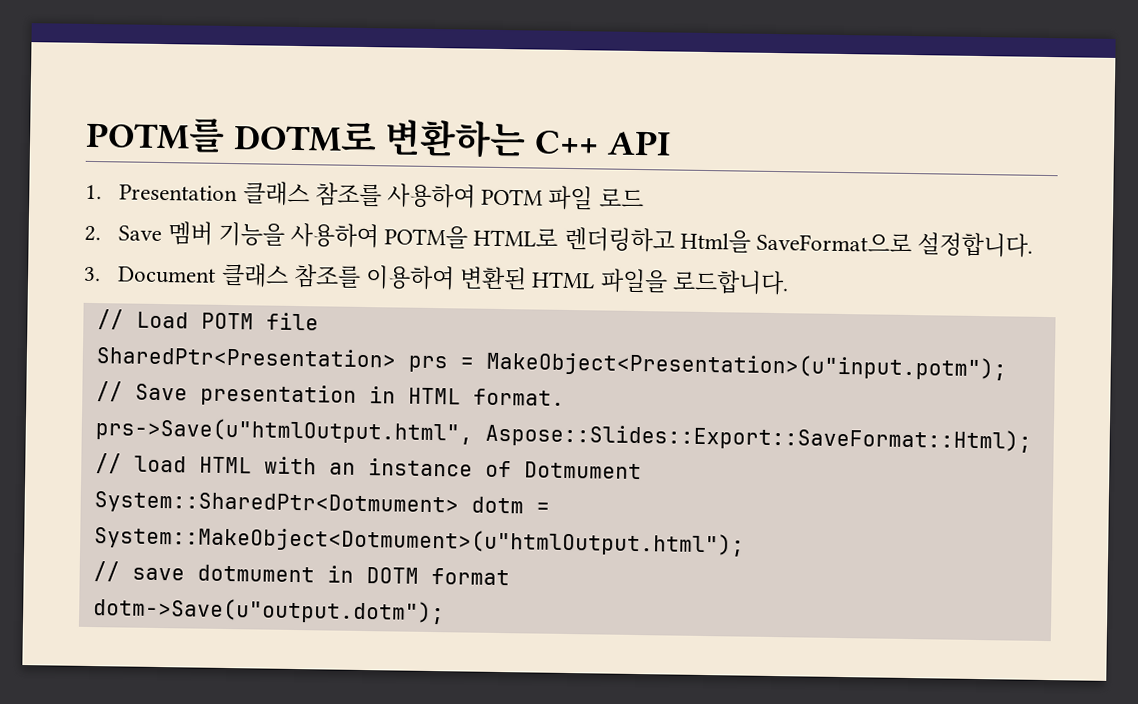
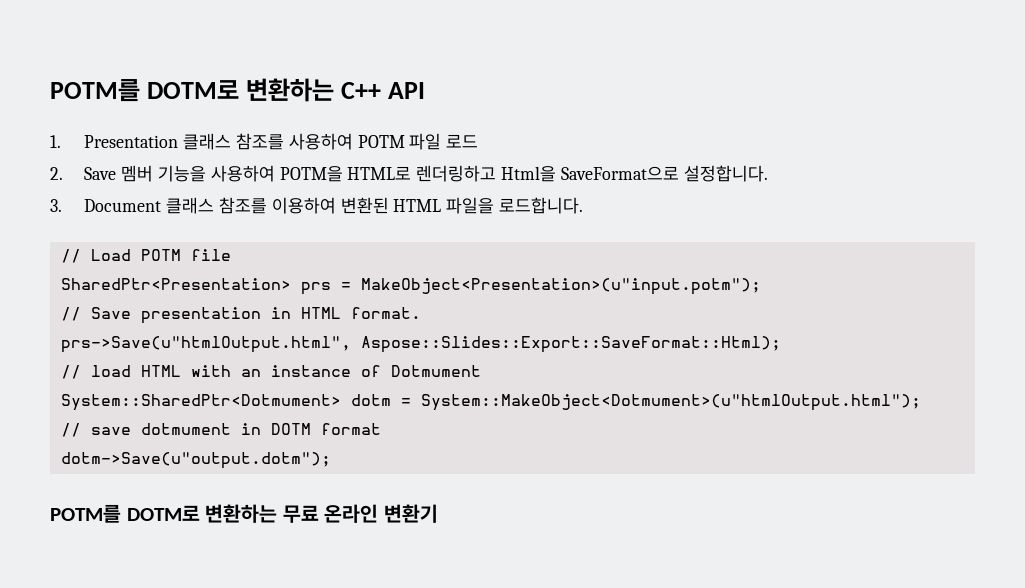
+ POTM를 DOTM로 변환하는 무료 온라인 변환기

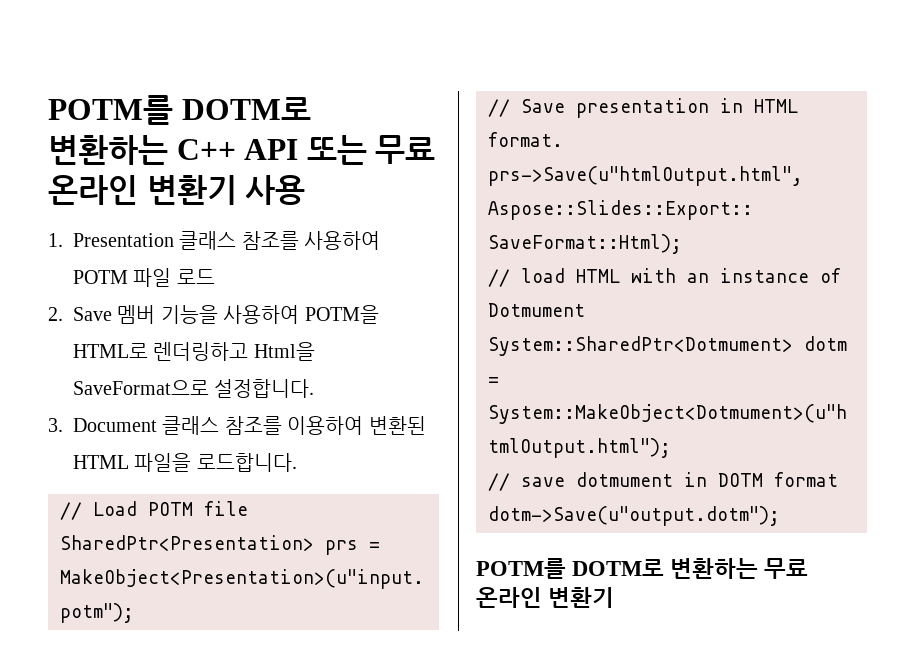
- POTM를 DOTM로 변환하는 C++ API
+ POTM를 DOTM로 변환하는 C++ API 또는 무료 온라인 변환기 사용

